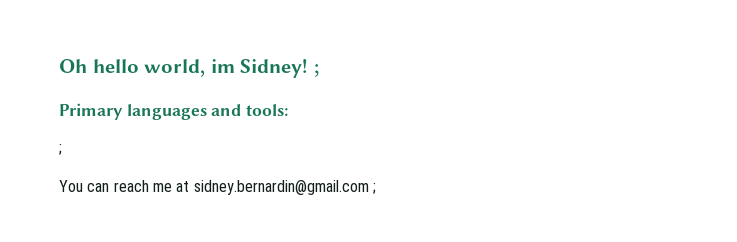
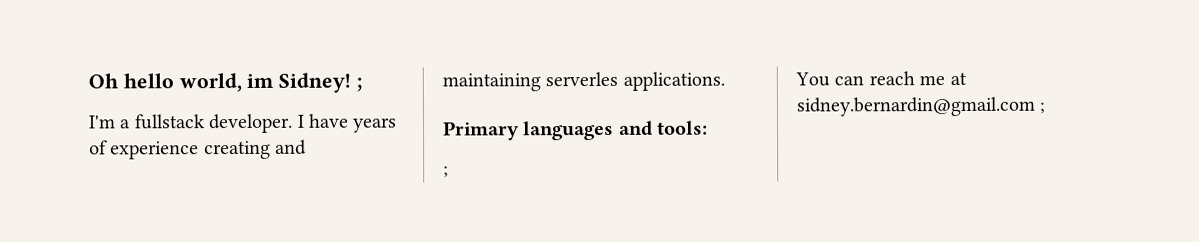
+ I'm a fullstack developer. I have years of experience creating and maintaining serverles applications.

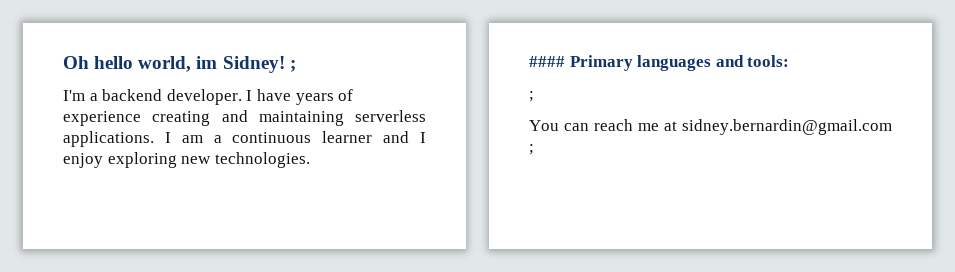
- I'm a fullstack developer.
+ I'm a backend developer.
- I have years of experience creating and maintaining serverles applications.
- Primary languages and tools:
+ I have years of experience creating and maintaining serverless applications. I am a continuous learner and I enjoy exploring new technologies.
+ #### Primary languages and tools:

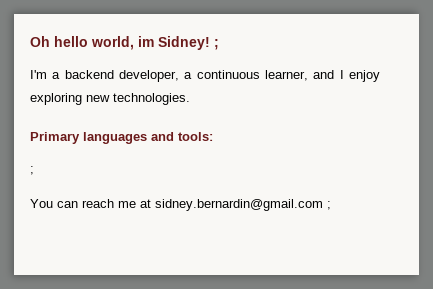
- I'm a backend developer. I have years of experience creating and maintaining serverless applications. I am a continuous learner and I enjoy exploring new technologies.
+ I'm a backend developer, a continuous learner, and I enjoy exploring new technologies.
- #### Primary languages and tools:
+ Primary languages and tools:

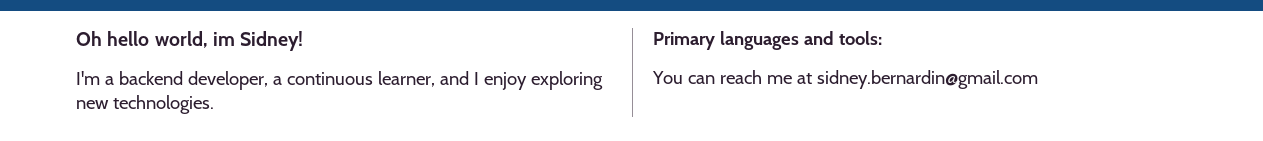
- Oh hello world, im Sidney! ;
+ Oh hello world, im Sidney!
  Primary languages and tools:
- ;
- You can reach me at sidney.bernardin@gmail.com ;
+ You can reach me at sidney.bernardin@gmail.com

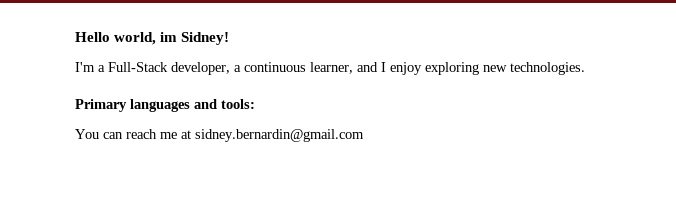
- Oh hello world, im Sidney!
+ Hello world, im Sidney!
- I'm a backend developer, a continuous learner, and I enjoy exploring new technologies.
+ I'm a Full-Stack developer, a continuous learner, and I enjoy exploring new technologies.

